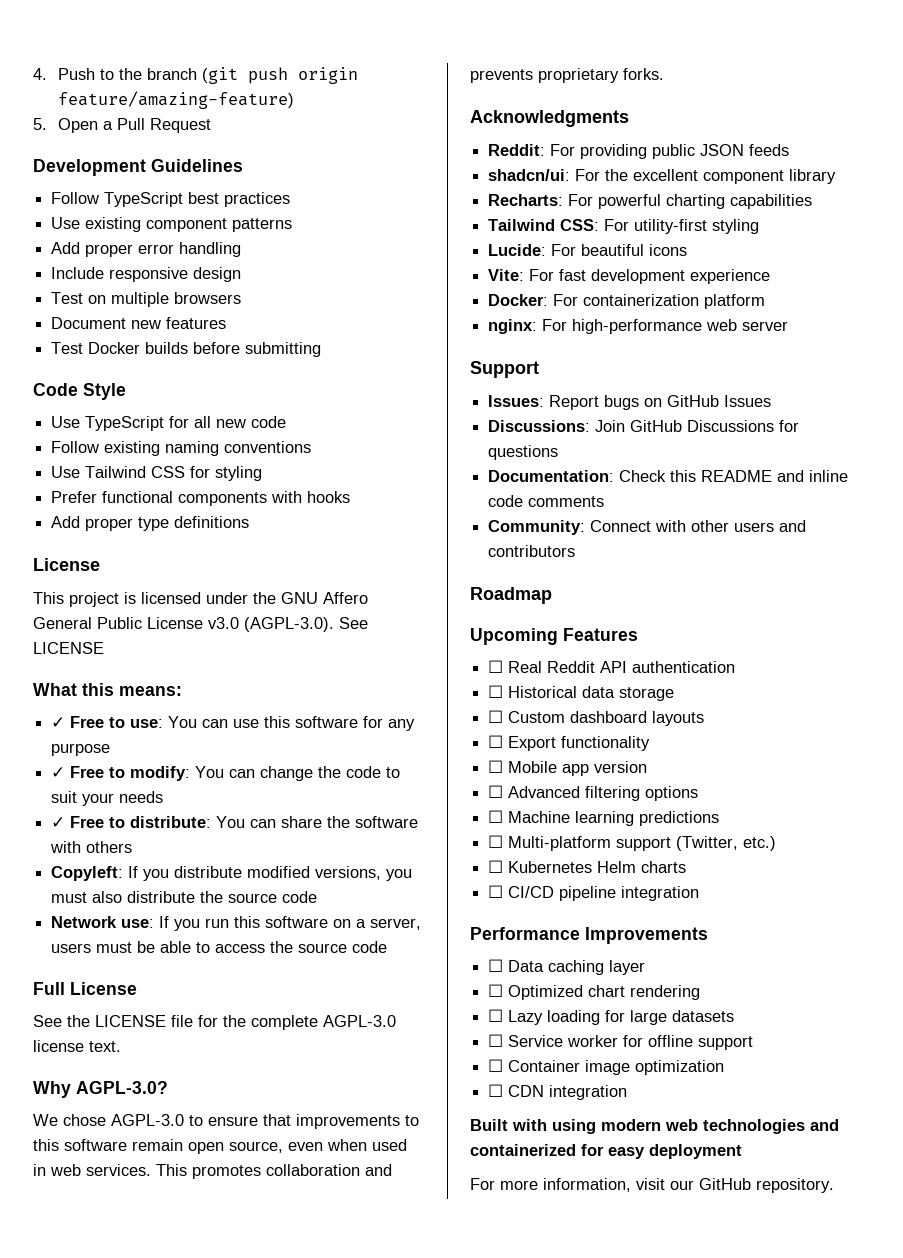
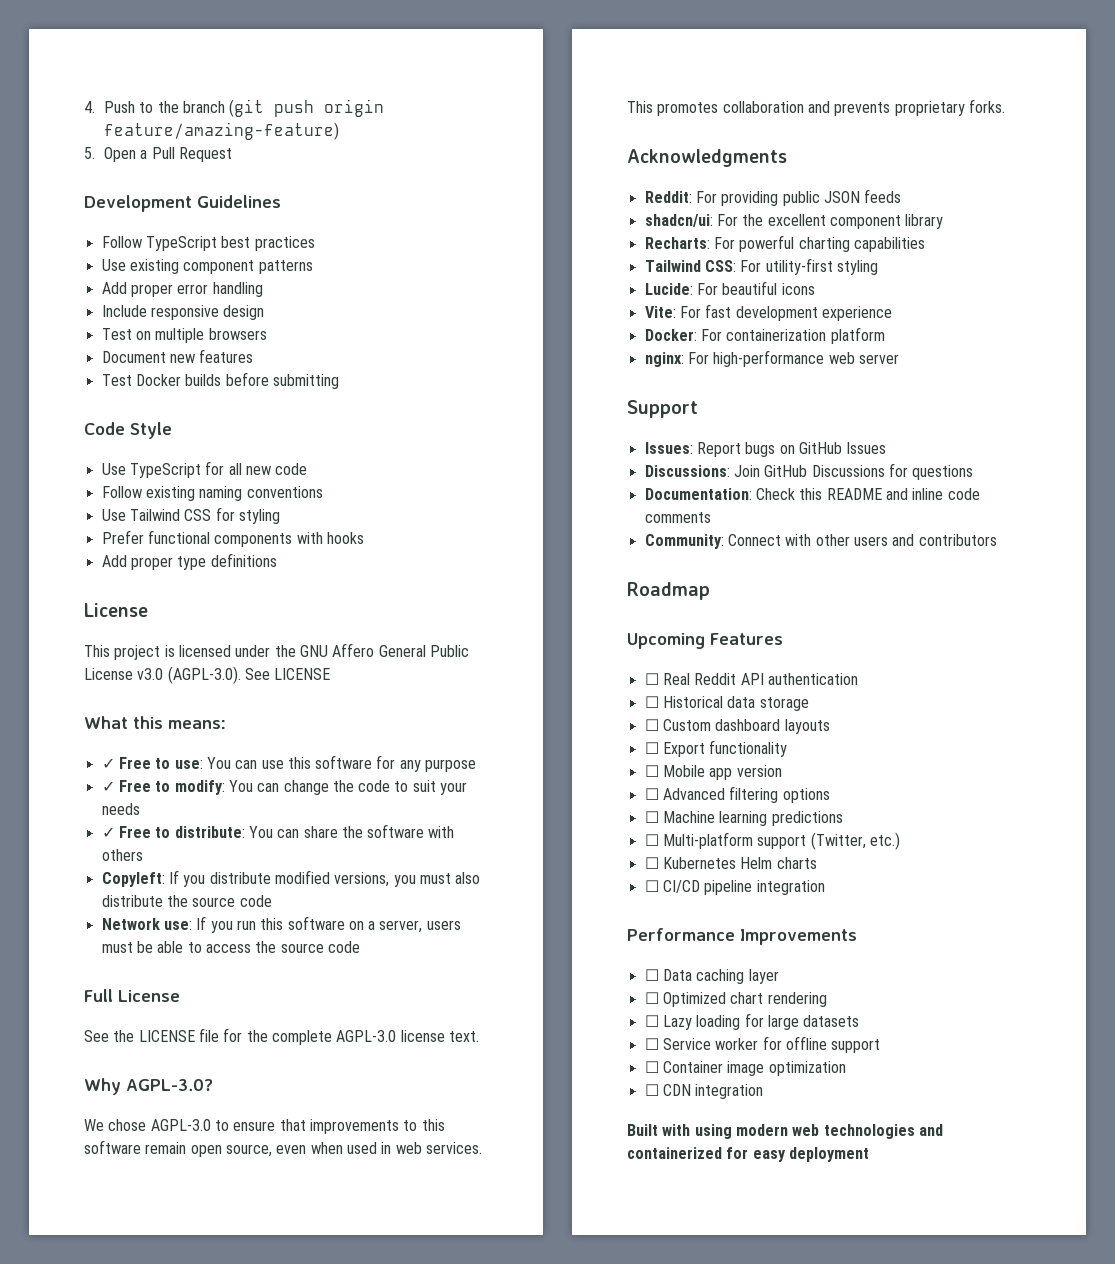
- For more information, visit our GitHub repository.

